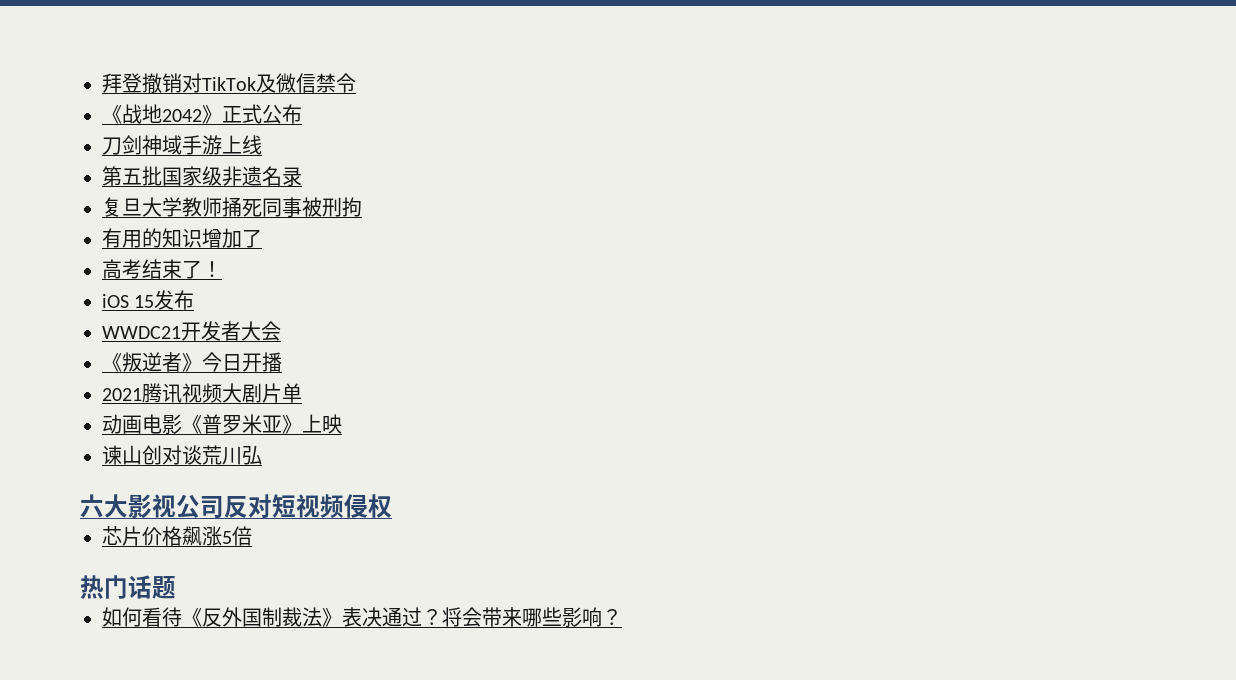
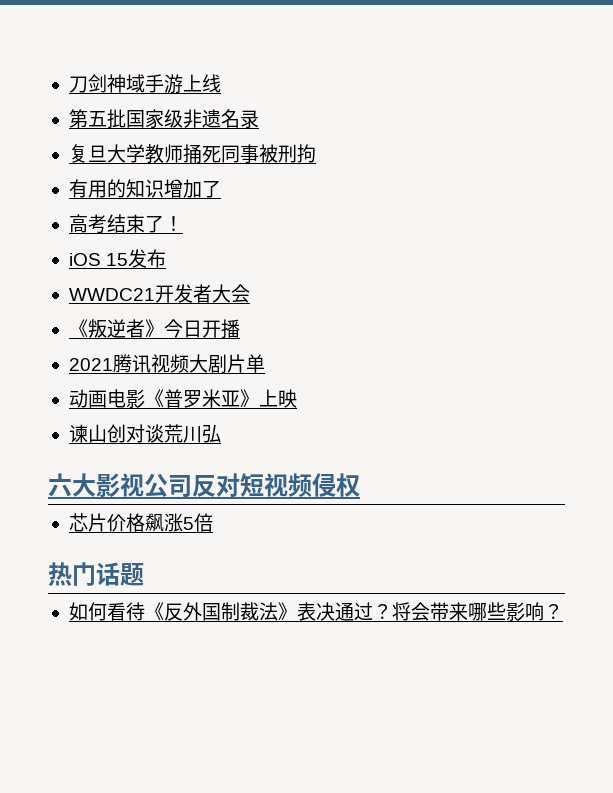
- 拜登撤销对TikTok及微信禁令
- 《战地2042》正式公布

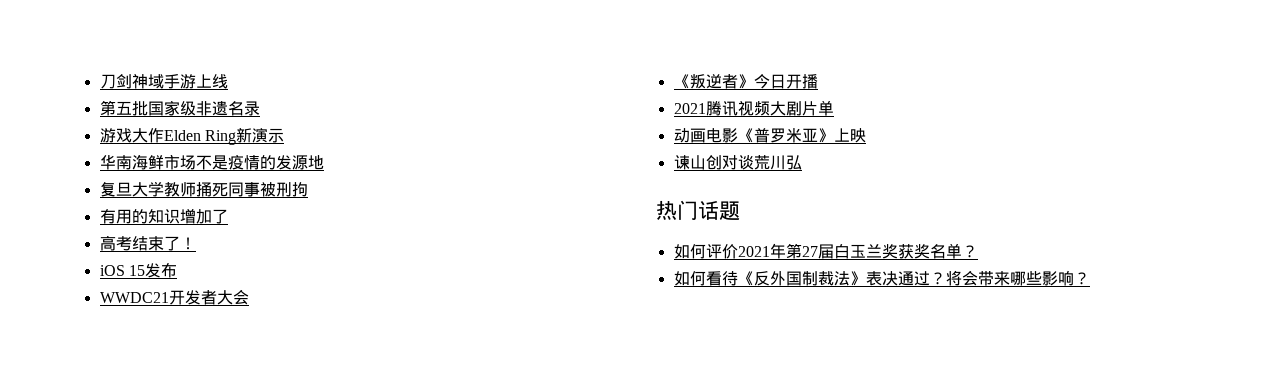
+ 游戏大作Elden Ring新演示
+ 华南海鲜市场不是疫情的发源地
- 六大影视公司反对短视频侵权
- 芯片价格飙涨5倍
  热门话题
+ 如何评价2021年第27届白玉兰奖获奖名单？

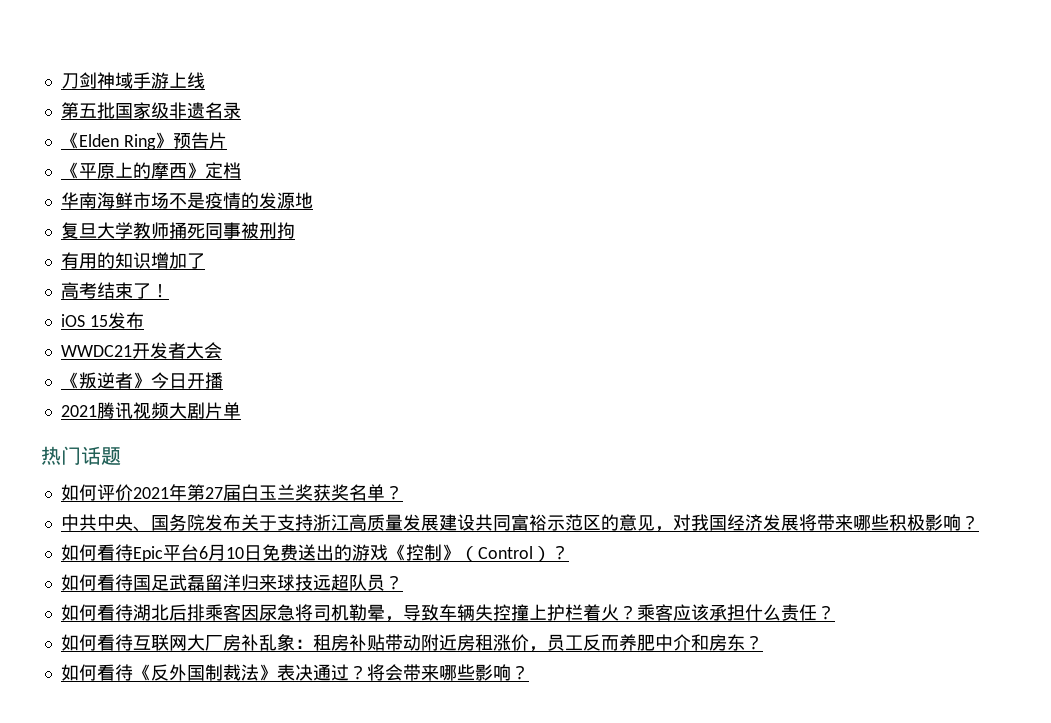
- 游戏大作Elden Ring新演示
+ 《Elden Ring》预告片
+ 《平原上的摩西》定档
- 动画电影《普罗米亚》上映
- 谏山创对谈荒川弘
+ 中共中央、国务院发布关于支持浙江高质量发展建设共同富裕示范区的意见，对我国经济发展将带来哪些积极影响？
+ 如何看待Epic平台6月10日免费送出的游戏《控制》（Control）？
+ 如何看待国足武磊留洋归来球技远超队员？
+ 如何看待湖北后排乘客因尿急将司机勒晕，导致车辆失控撞上护栏着火？乘客应该承担什么责任？
+ 如何看待互联网大厂房补乱象：租房补贴带动附近房租涨价，员工反而养肥中介和房东？

